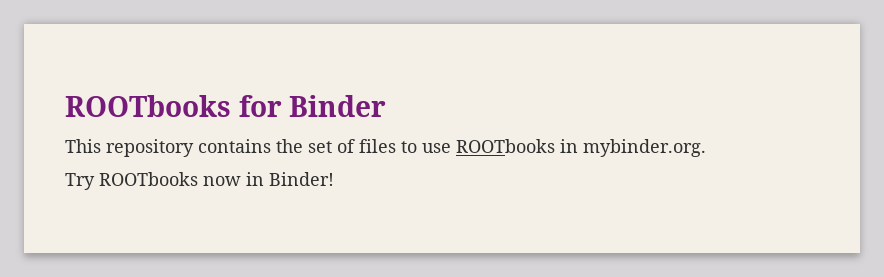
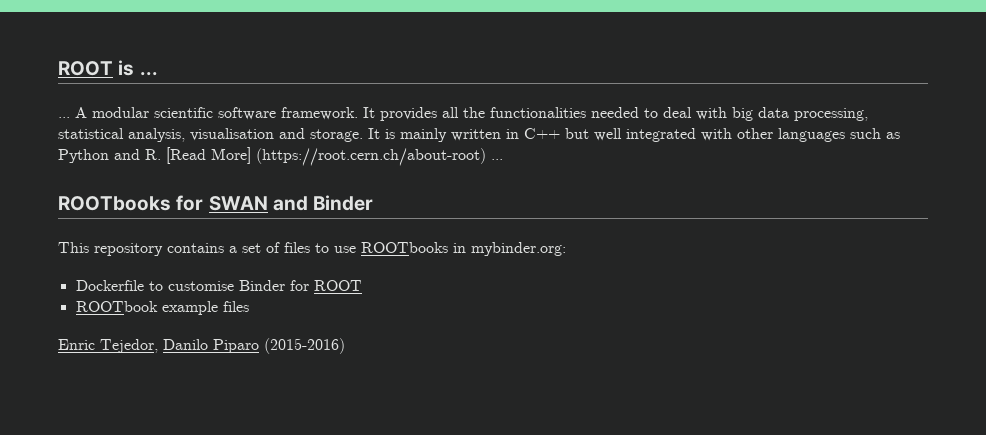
- ROOTbooks for Binder
+ ROOT is ...
+ ... A modular scientific software framework. It provides all the functionalities needed to deal with big data processing, statistical analysis, visualisation and storage. It is mainly written in C++ but well integrated with other languages such as Python and R. [Read More] (https://root.cern.ch/about-root) ...
+ ROOTbooks for SWAN and Binder
- This repository contains the set of files to use ROOTbooks in mybinder.org.
- Try ROOTbooks now in Binder!
+ This repository contains a set of files to use ROOTbooks in mybinder.org:
+ Dockerfile to customise Binder for ROOT
+ ROOTbook example files
+ Enric Tejedor, Danilo Piparo (2015-2016)

